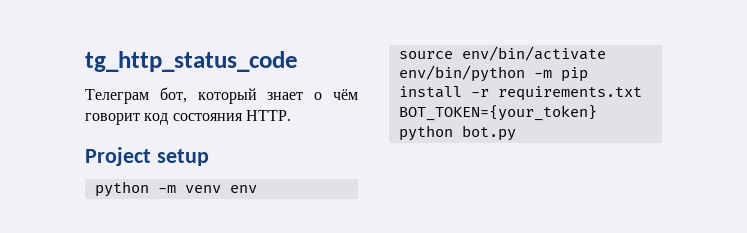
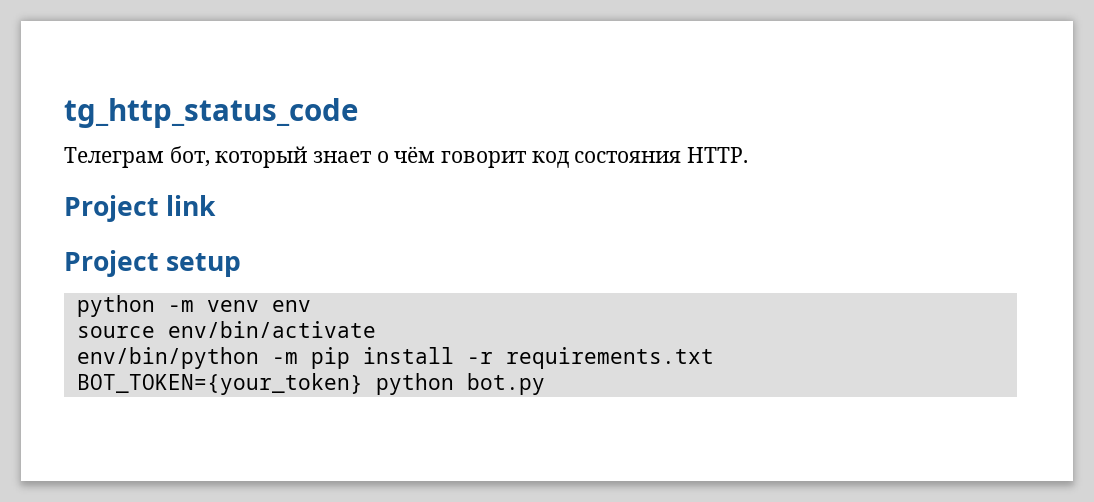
+ Project link

